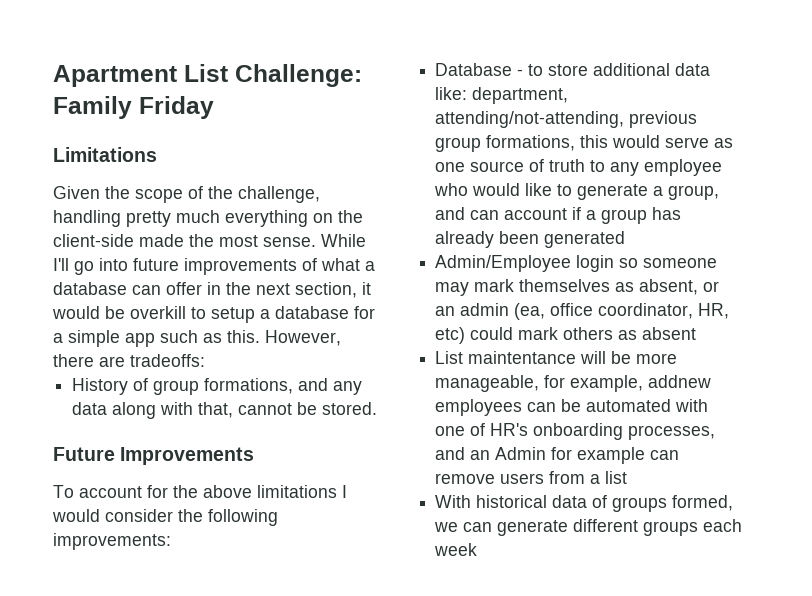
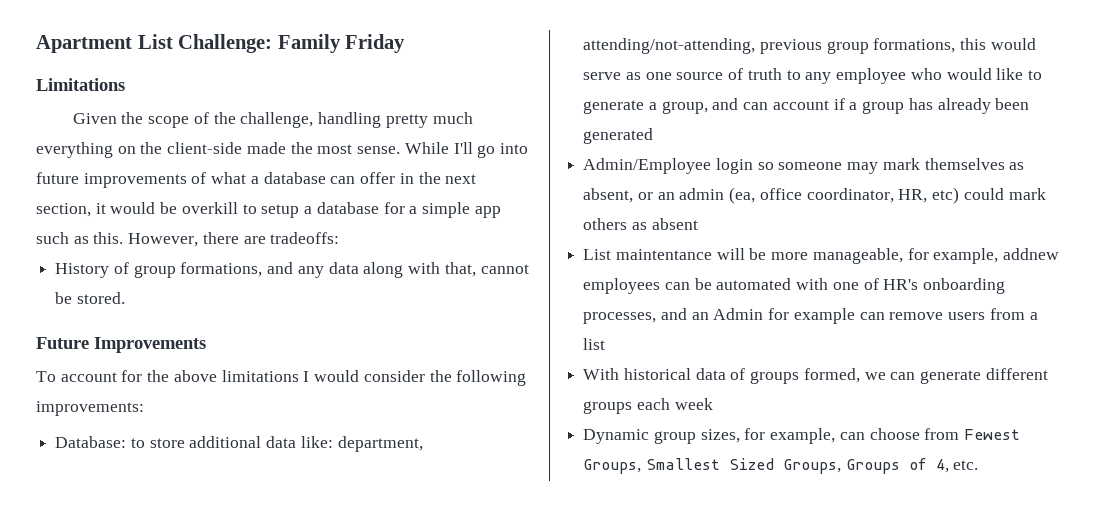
- Database - to store additional data like: department, attending/not-attending, previous group formations, this would serve as one source of truth to any employee who would like to generate a group, and can account if a group has already been generated
+ Database: to store additional data like: department, attending/not-attending, previous group formations, this would serve as one source of truth to any employee who would like to generate a group, and can account if a group has already been generated
+ Dynamic group sizes, for example, can choose from Fewest Groups, Smallest Sized Groups, Groups of 4, etc.

